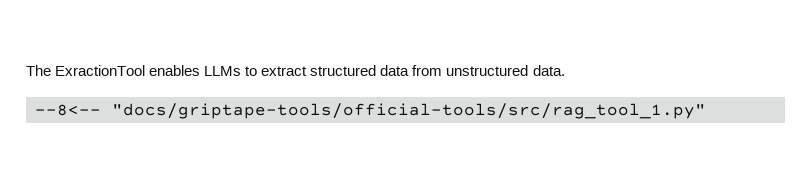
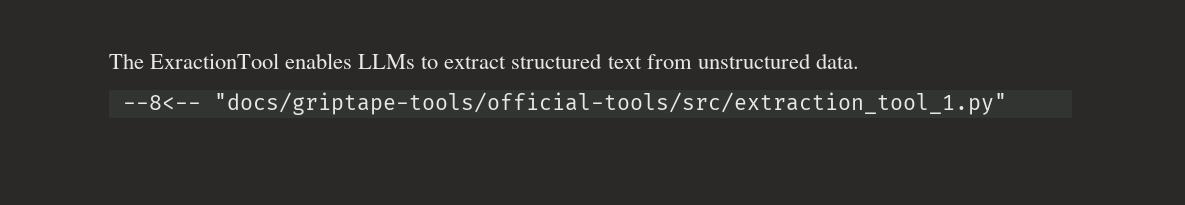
- The ExractionTool enables LLMs to extract structured data from unstructured data.
+ The ExractionTool enables LLMs to extract structured text from unstructured data.
- --8<-- "docs/griptape-tools/official-tools/src/rag_tool_1.py"
+ --8<-- "docs/griptape-tools/official-tools/src/extraction_tool_1.py"

